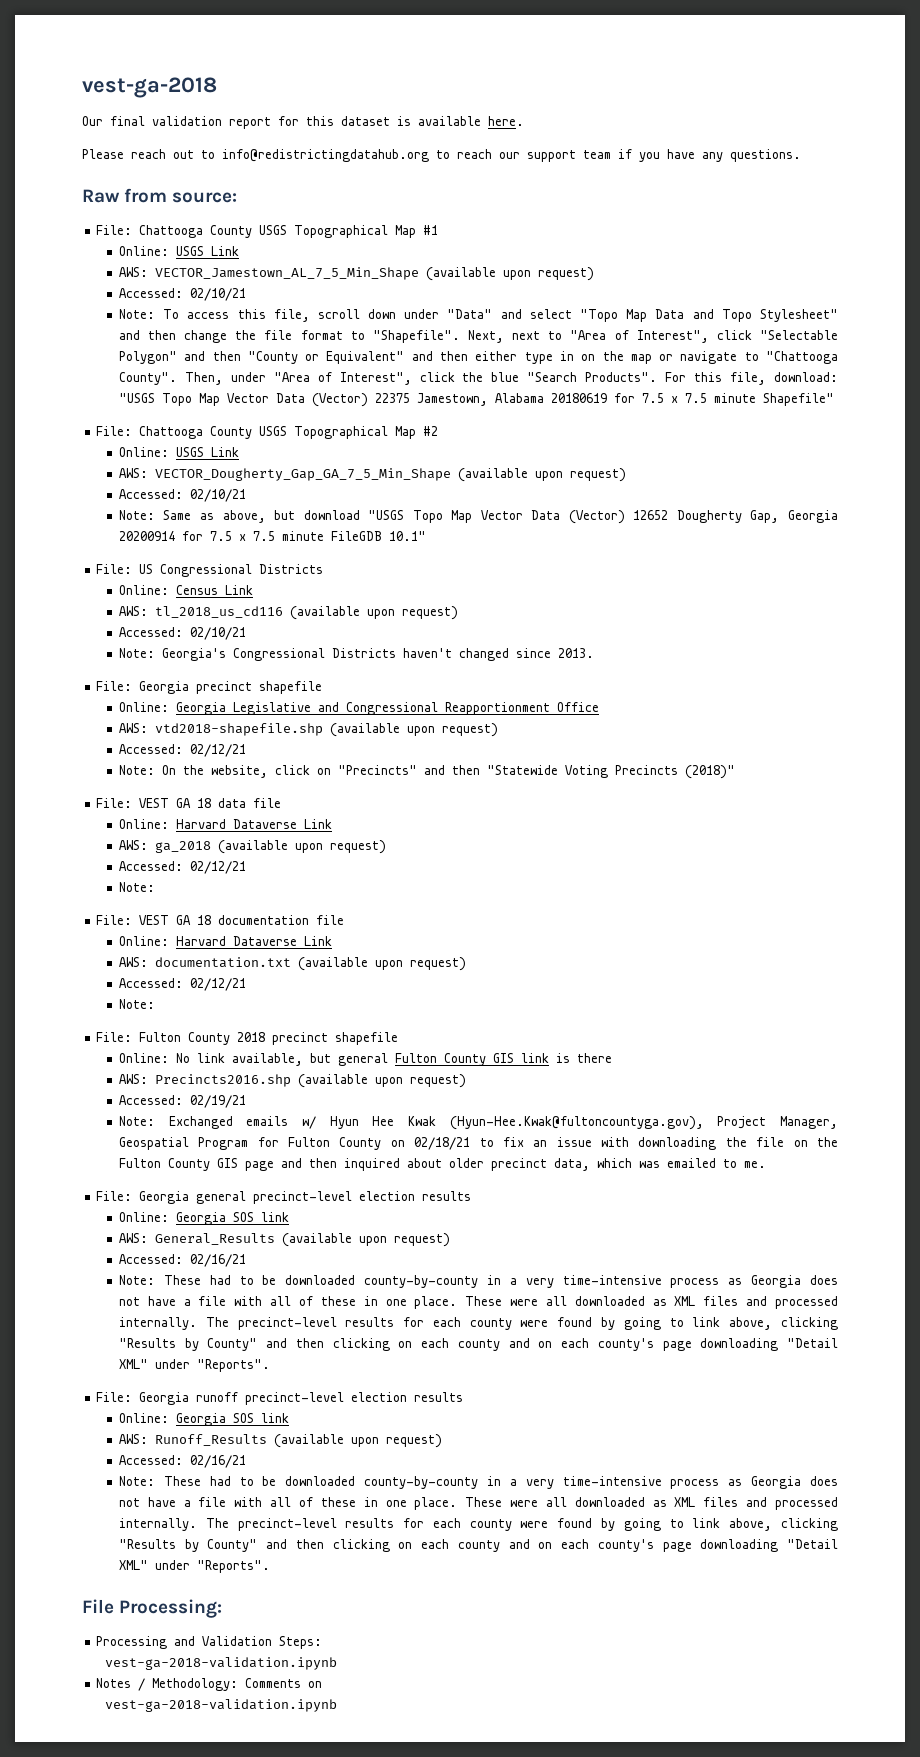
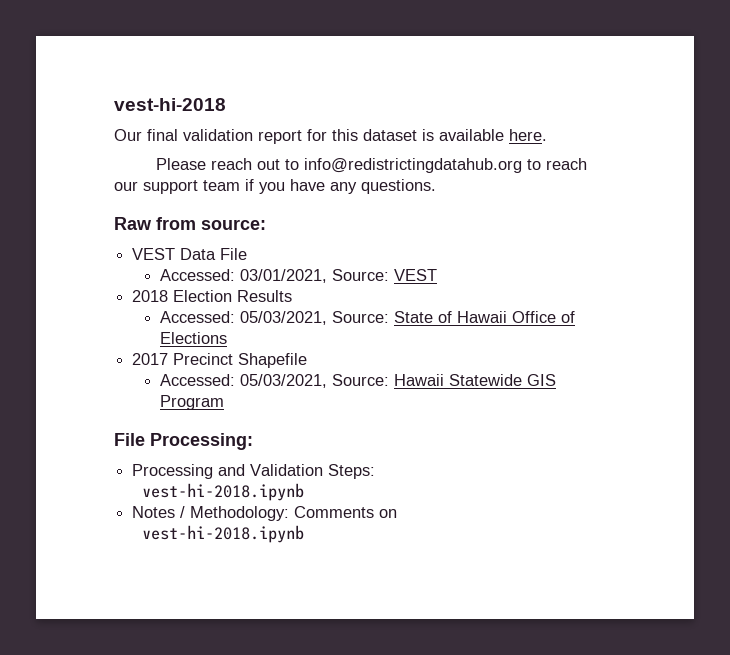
- vest-ga-2018
+ vest-hi-2018
- File: Chattooga County USGS Topographical Map #1
- Online: USGS Link
- AWS: VECTOR_Jamestown_AL_7_5_Min_Shape (available upon request)
- Accessed: 02/10/21
- Note: To access this file, scroll down under "Data" and select "Topo Map Data and Topo Stylesheet" and then change the file format to "Shapefile". Next, next to "Area of Interest", click "Selectable Polygon" and then "County or Equivalent" and then either type in on the map or navigate to "Chattooga County". Then, under "Area of Interest", click the blue "Search Products". For this file, download: "USGS Topo Map Vector Data (Vector) 22375 Jamestown, Alabama 20180619 for 7.5 x 7.5 minute Shapefile"
- File: Chattooga County USGS Topographical Map #2
- Online: USGS Link
- AWS: VECTOR_Dougherty_Gap_GA_7_5_Min_Shape (available upon request)
- Accessed: 02/10/21
- Note: Same as above, but download "USGS Topo Map Vector Data (Vector) 12652 Dougherty Gap, Georgia 20200914 for 7.5 x 7.5 minute FileGDB 10.1"
- File: US Congressional Districts
- Online: Census Link
- AWS: tl_2018_us_cd116 (available upon request)
- Accessed: 02/10/21
- Note: Georgia's Congressional Districts haven't changed since 2013.
- File: Georgia precinct shapefile
- Online: Georgia Legislative and Congressional Reapportionment Office
- AWS: vtd2018-shapefile.shp (available upon request)
- Accessed: 02/12/21
- Note: On the website, click on "Precincts" and then "Statewide Voting Precincts (2018)"
- File: VEST GA 18 data file
- Online: Harvard Dataverse Link
- AWS: ga_2018 (available upon request)
- Accessed: 02/12/21
- Note:
- File: VEST GA 18 documentation file
- Online: Harvard Dataverse Link
- AWS: documentation.txt (available upon request)
- Accessed: 02/12/21
- Note:
- File: Fulton County 2018 precinct shapefile
- Online: No link available, but general Fulton County GIS link is there
- AWS: Precincts2016.shp (available upon request)
- Accessed: 02/19/21
- Note: Exchanged emails w/ Hyun Hee Kwak (Hyun-Hee.Kwak@fultoncountyga.gov), Project Manager, Geospatial Program for Fulton County on 02/18/21 to fix an issue with downloading the file on the Fulton County GIS page and then inquired about older precinct data, which was emailed to me.
- File: Georgia general precinct-level election results
- Online: Georgia SOS link
- AWS: General_Results (available upon request)
- Accessed: 02/16/21
- Note: These had to be downloaded county-by-county in a very time-intensive process as Georgia does not have a file with all of these in one place. These were all downloaded as XML files and processed internally. The precinct-level results for each county were found by going to link above, clicking "Results by County" and then clicking on each county and on each county's page downloading "Detail XML" under "Reports".
- File: Georgia runoff precinct-level election results
- Online: Georgia SOS link
- AWS: Runoff_Results (available upon request)
- Accessed: 02/16/21
- Note: These had to be downloaded county-by-county in a very time-intensive process as Georgia does not have a file with all of these in one place. These were all downloaded as XML files and processed internally. The precinct-level results for each county were found by going to link above, clicking "Results by County" and then clicking on each county and on each county's page downloading "Detail XML" under "Reports".
+ VEST Data File
+ Accessed: 03/01/2021, Source: VEST
+ 2018 Election Results
+ Accessed: 05/03/2021, Source: State of Hawaii Office of Elections
+ 2017 Precinct Shapefile
+ Accessed: 05/03/2021, Source: Hawaii Statewide GIS Program
  Processing and Validation Steps:
- vest-ga-2018-validation.ipynb
+ vest-hi-2018.ipynb
  Notes / Methodology: Comments on
- vest-ga-2018-validation.ipynb
+ vest-hi-2018.ipynb

